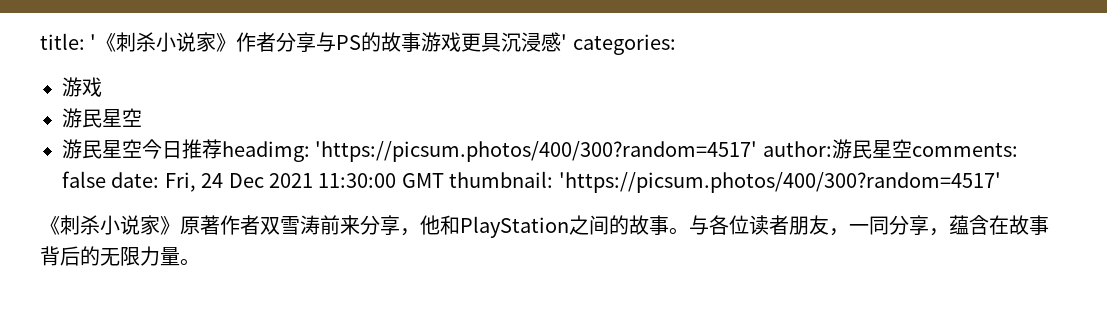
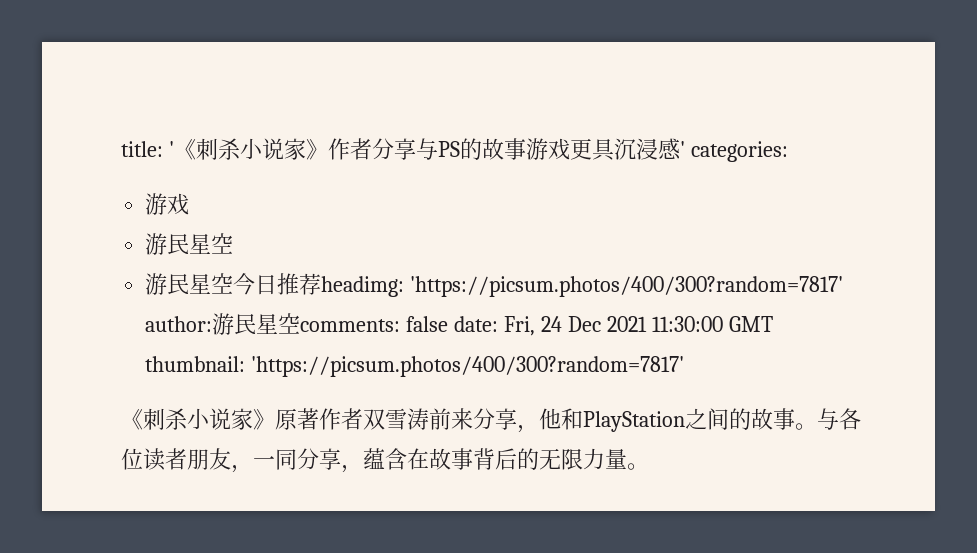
- 游民星空今日推荐headimg: 'https://picsum.photos/400/300?random=4517' author:游民星空comments: false date: Fri, 24 Dec 2021 11:30:00 GMT thumbnail: 'https://picsum.photos/400/300?random=4517'
+ 游民星空今日推荐headimg: 'https://picsum.photos/400/300?random=7817' author:游民星空comments: false date: Fri, 24 Dec 2021 11:30:00 GMT thumbnail: 'https://picsum.photos/400/300?random=7817'

